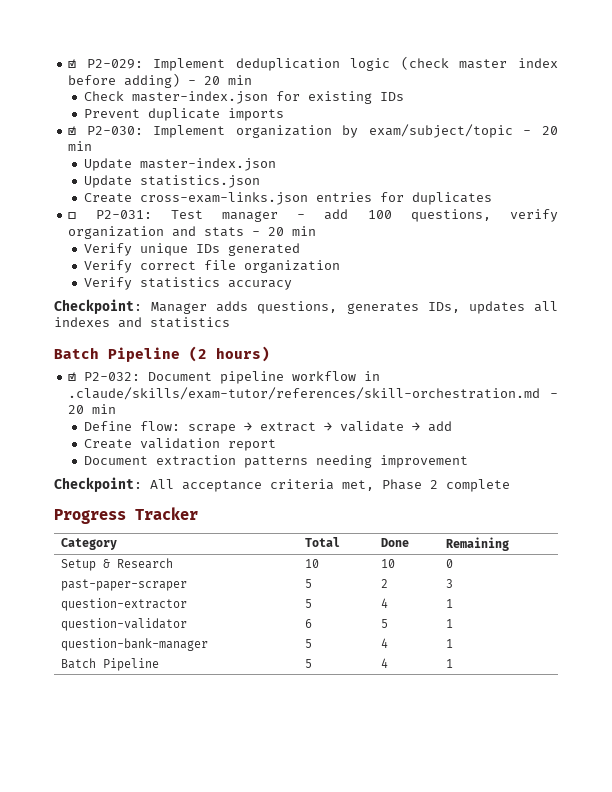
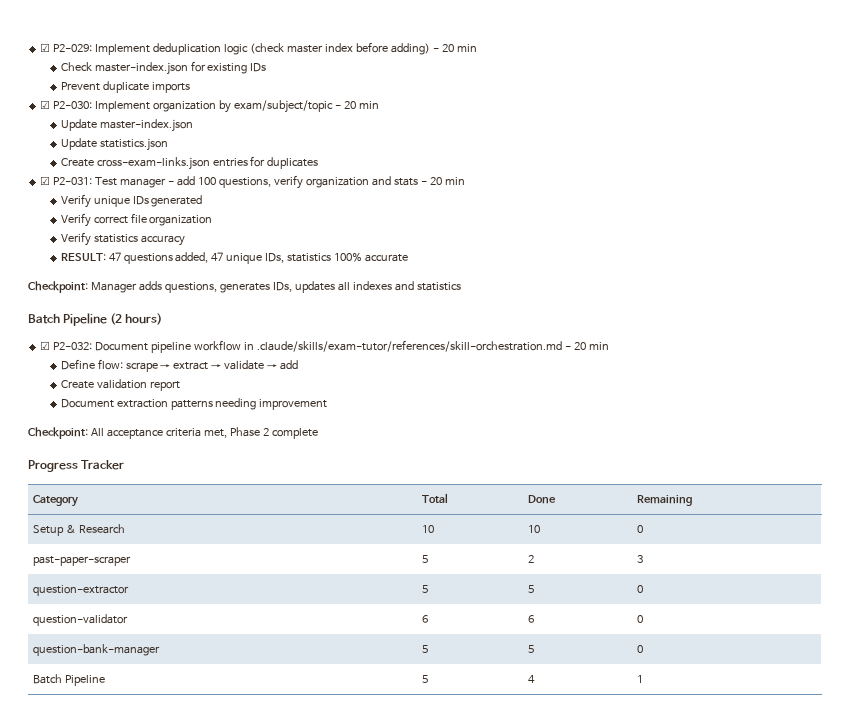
- ☐ P2-031: Test manager - add 100 questions, verify organization and stats - 20 min
+ ☑ P2-031: Test manager - add 100 questions, verify organization and stats - 20 min
+ RESULT: 47 questions added, 47 unique IDs, statistics 100% accurate
- question-extractor | 5 | 4 | 1
+ question-extractor | 5 | 5 | 0
- question-validator | 6 | 5 | 1
+ question-validator | 6 | 6 | 0
- question-bank-manager | 5 | 4 | 1
+ question-bank-manager | 5 | 5 | 0

